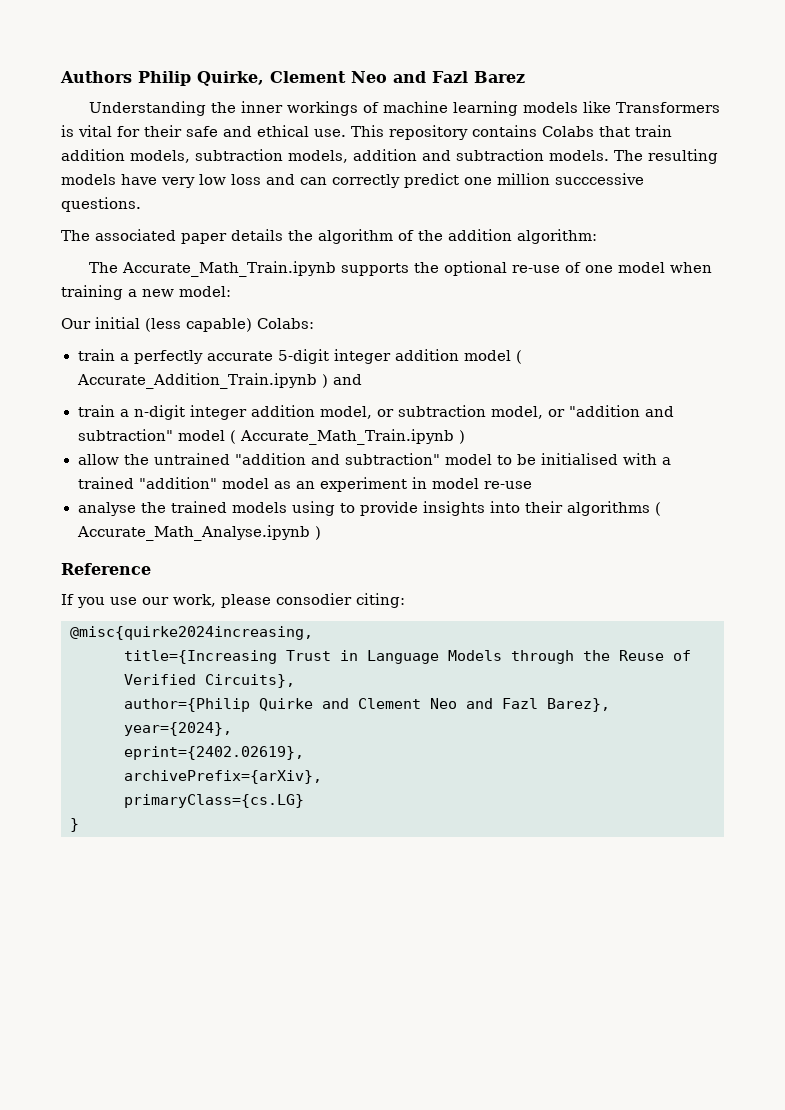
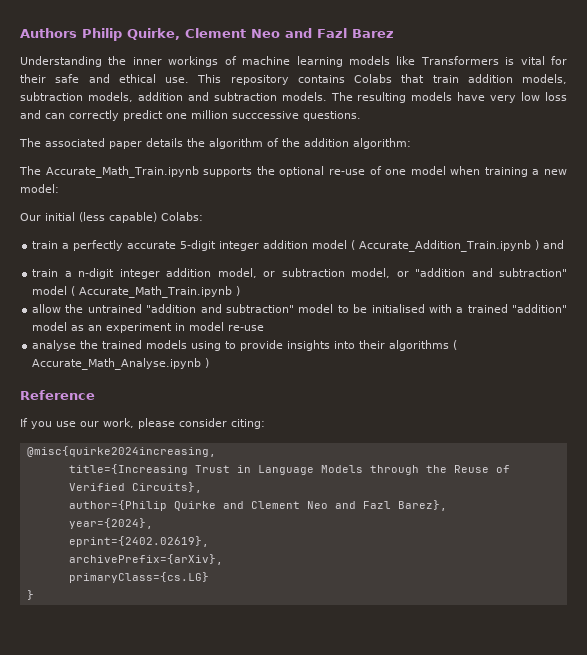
- If you use our work, please consodier citing:
+ If you use our work, please consider citing:

